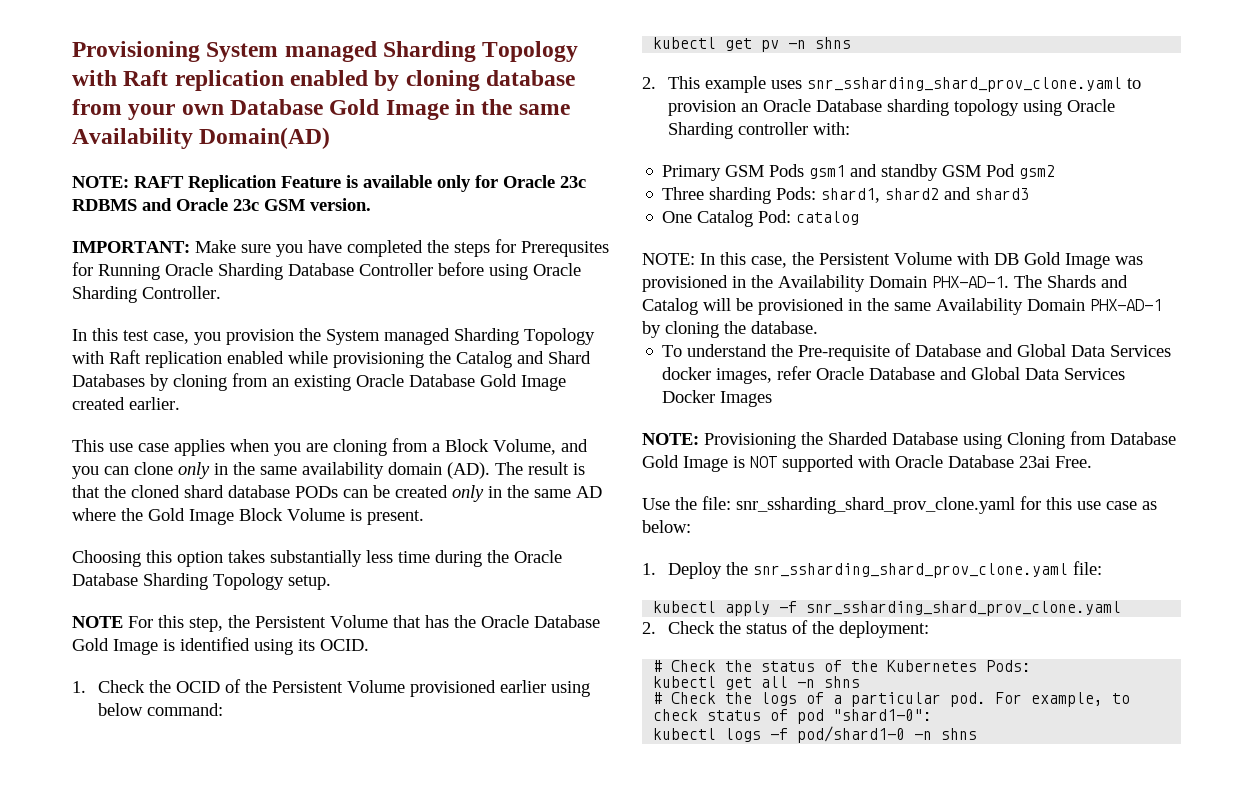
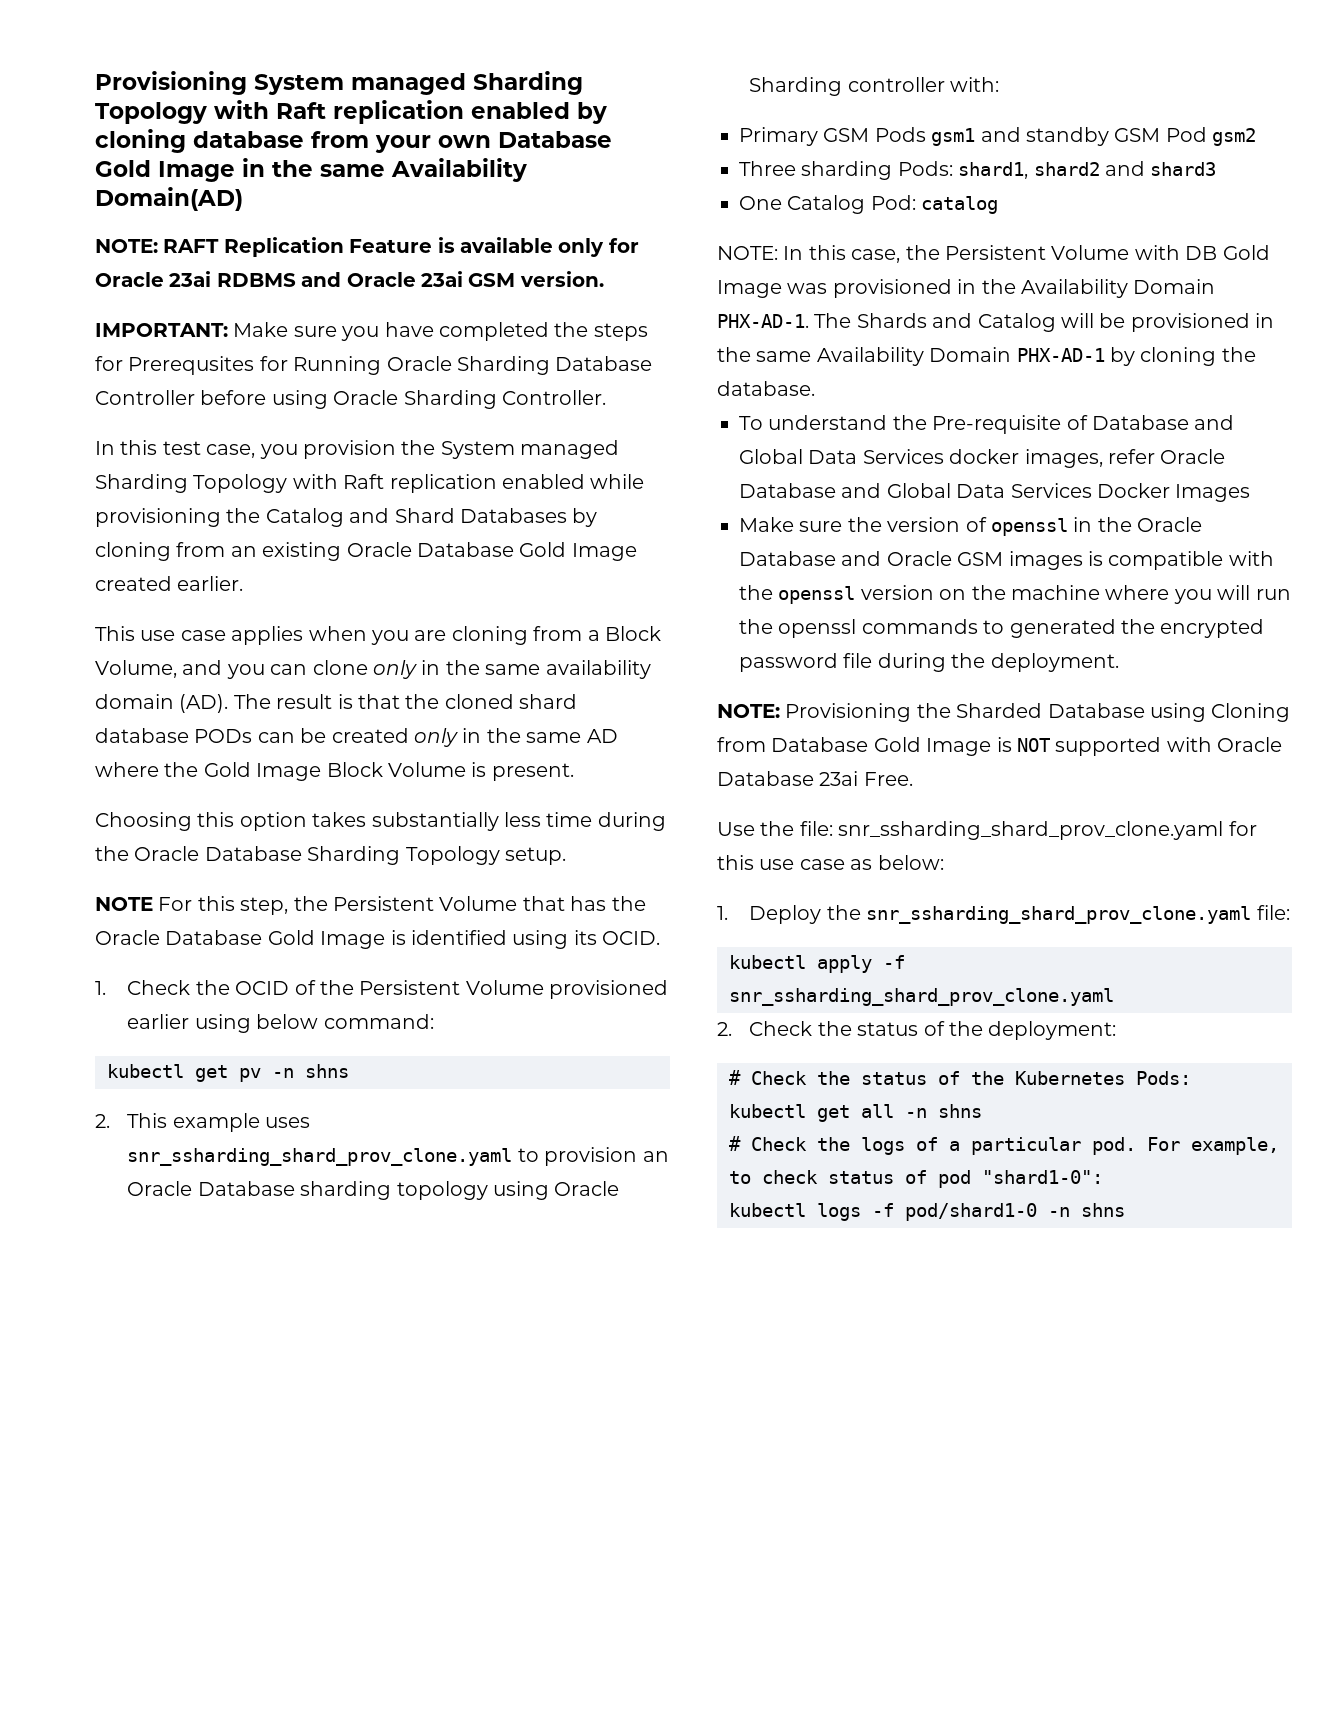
- NOTE: RAFT Replication Feature is available only for Oracle 23c RDBMS and Oracle 23c GSM version.
+ NOTE: RAFT Replication Feature is available only for Oracle 23ai RDBMS and Oracle 23ai GSM version.
+ Make sure the version of openssl in the Oracle Database and Oracle GSM images is compatible with the openssl version on the machine where you will run the openssl commands to generated the encrypted password file during the deployment.

